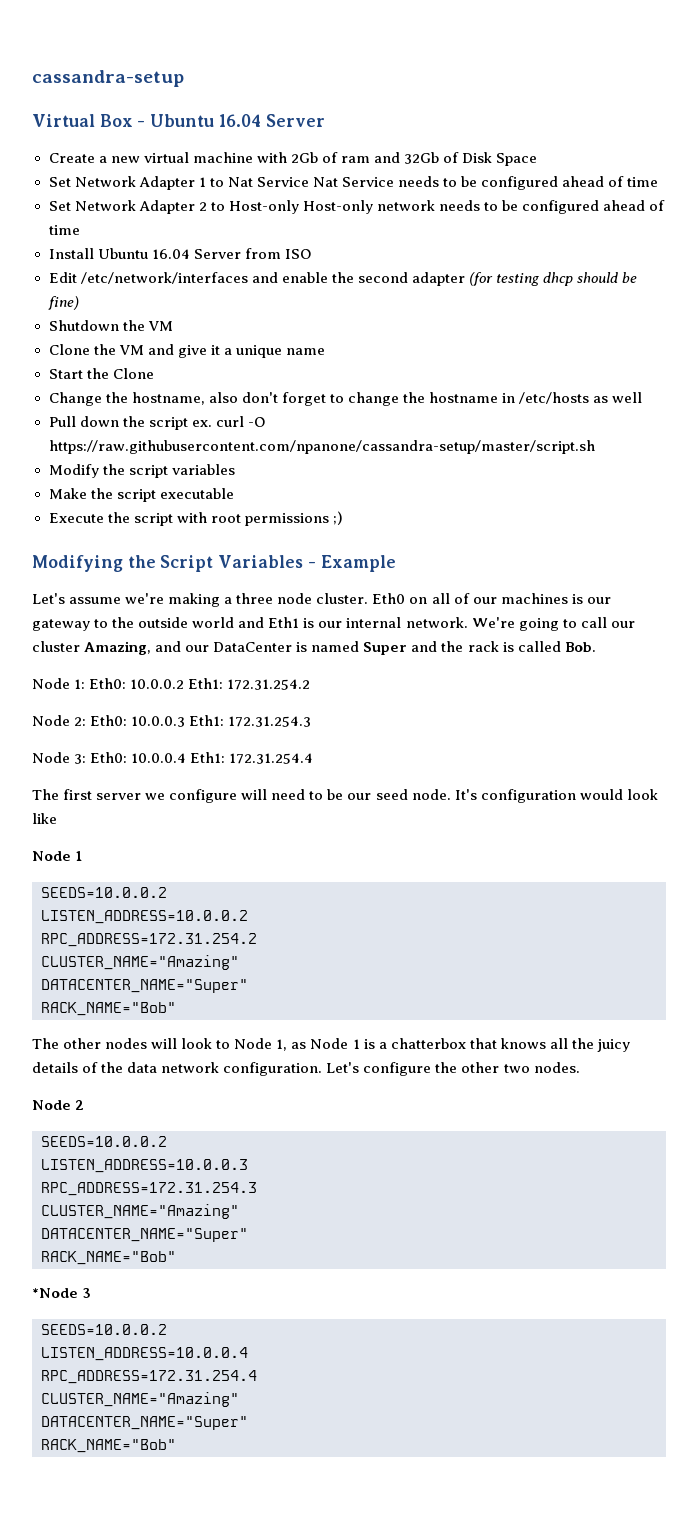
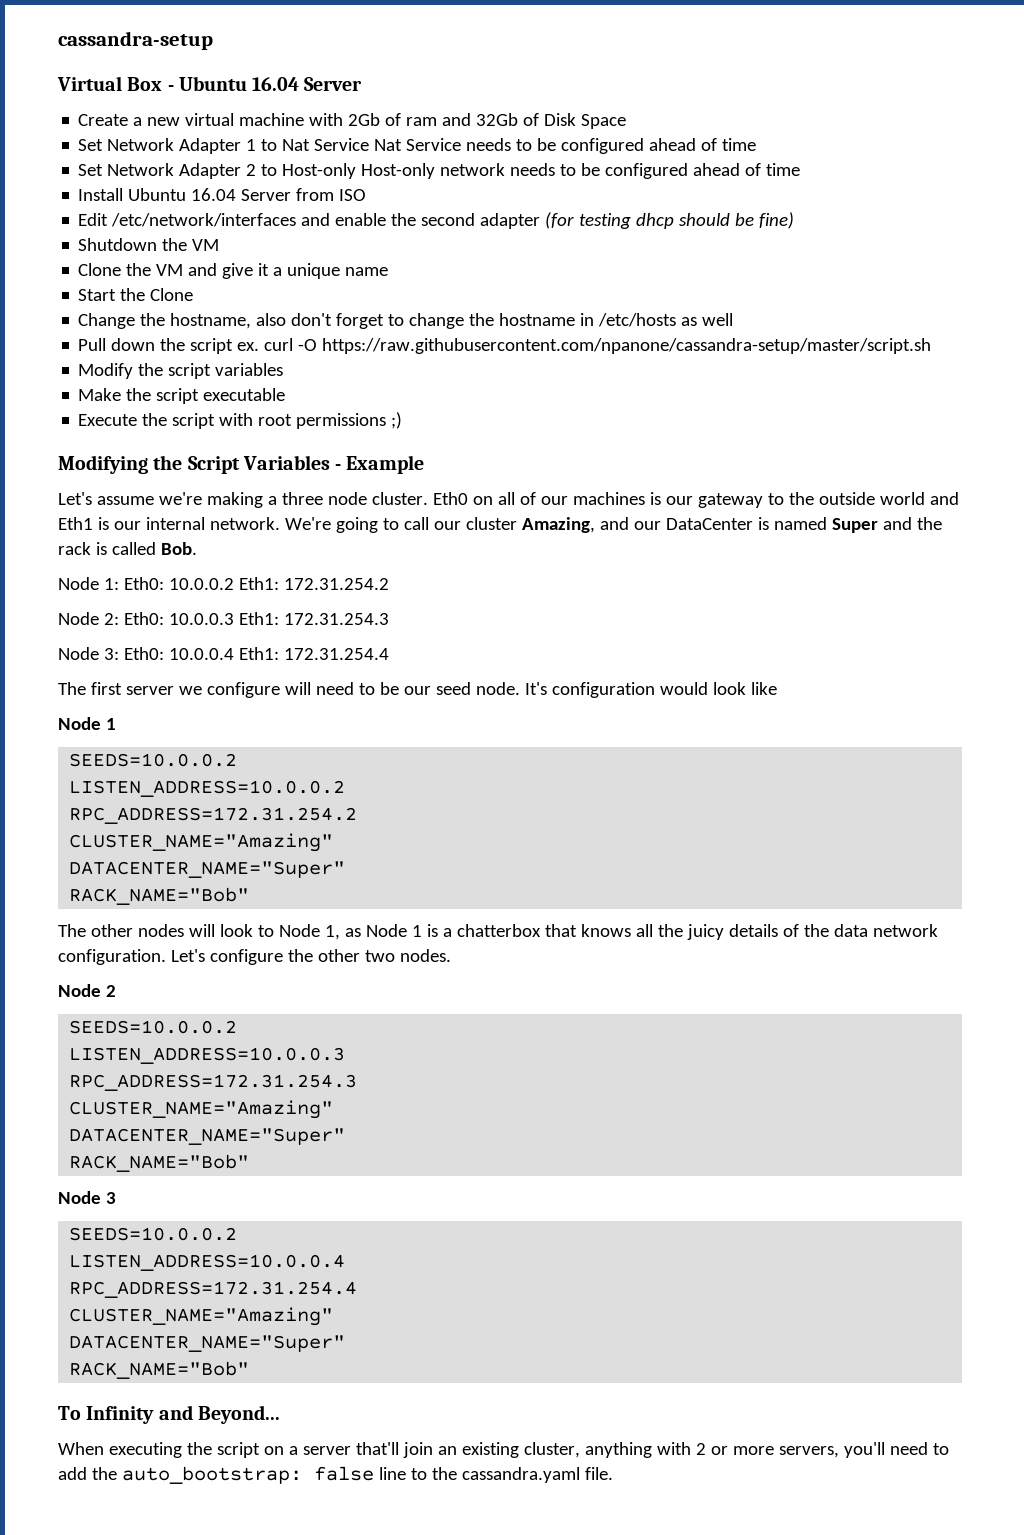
- *Node 3
+ Node 3
+ To Infinity and Beyond...
+ When executing the script on a server that'll join an existing cluster, anything with 2 or more servers, you'll need to add the auto_bootstrap: false line to the cassandra.yaml file.

